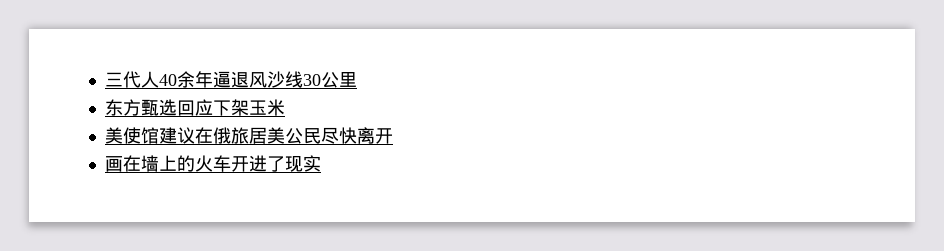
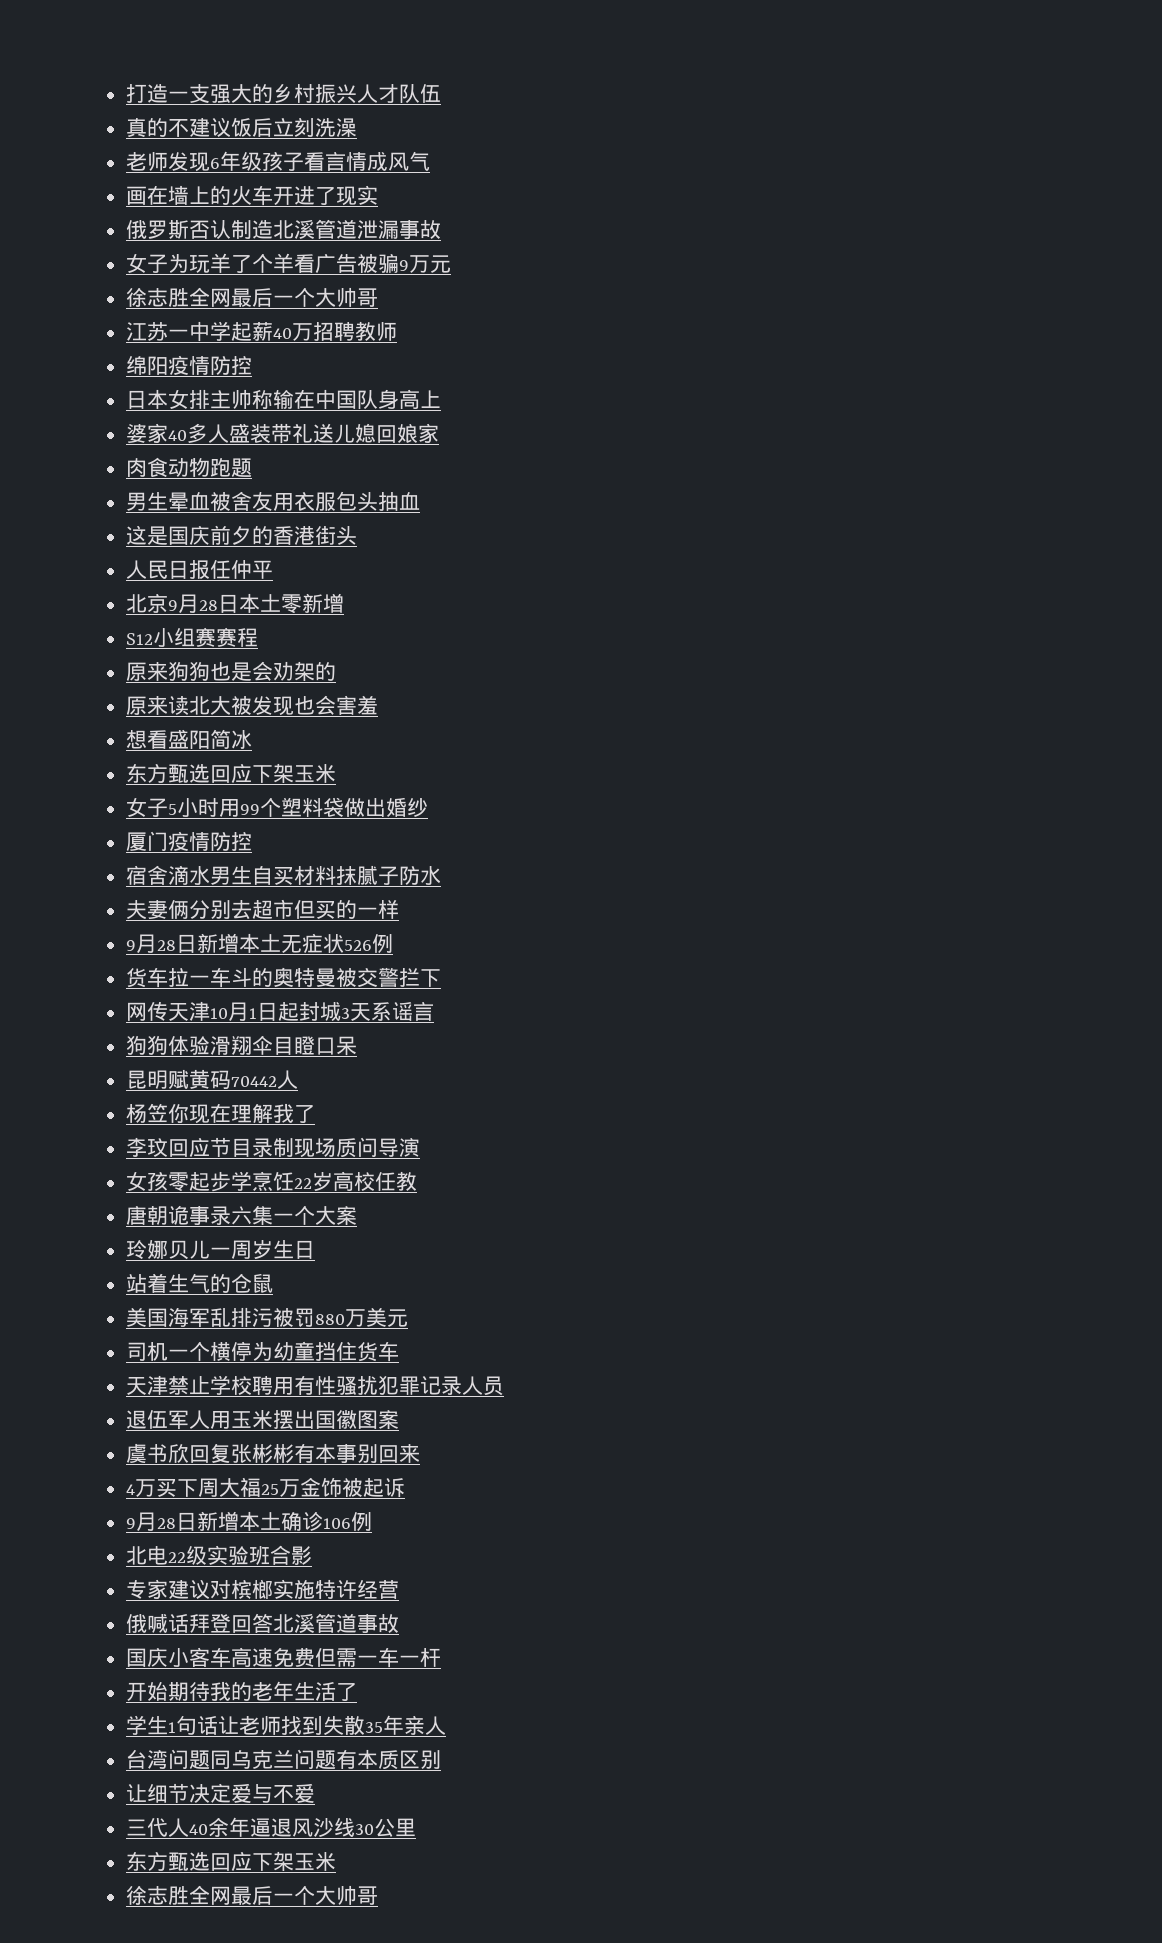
+ 打造一支强大的乡村振兴人才队伍
+ 真的不建议饭后立刻洗澡
+ 老师发现6年级孩子看言情成风气
+ 画在墙上的火车开进了现实
+ 俄罗斯否认制造北溪管道泄漏事故
+ 女子为玩羊了个羊看广告被骗9万元
+ 徐志胜全网最后一个大帅哥
+ 江苏一中学起薪40万招聘教师
+ 绵阳疫情防控
+ 日本女排主帅称输在中国队身高上
+ 婆家40多人盛装带礼送儿媳回娘家
+ 肉食动物跑题
+ 男生晕血被舍友用衣服包头抽血
+ 这是国庆前夕的香港街头
+ 人民日报任仲平
+ 北京9月28日本土零新增
+ S12小组赛赛程
+ 原来狗狗也是会劝架的
+ 原来读北大被发现也会害羞
+ 想看盛阳简冰
+ 东方甄选回应下架玉米
+ 女子5小时用99个塑料袋做出婚纱
+ 厦门疫情防控
+ 宿舍滴水男生自买材料抹腻子防水
+ 夫妻俩分别去超市但买的一样
+ 9月28日新增本土无症状526例
+ 货车拉一车斗的奥特曼被交警拦下
+ 网传天津10月1日起封城3天系谣言
+ 狗狗体验滑翔伞目瞪口呆
+ 昆明赋黄码70442人
+ 杨笠你现在理解我了
+ 李玟回应节目录制现场质问导演
+ 女孩零起步学烹饪22岁高校任教
+ 唐朝诡事录六集一个大案
+ 玲娜贝儿一周岁生日
+ 站着生气的仓鼠
+ 美国海军乱排污被罚880万美元
+ 司机一个横停为幼童挡住货车
+ 天津禁止学校聘用有性骚扰犯罪记录人员
+ 退伍军人用玉米摆出国徽图案
+ 虞书欣回复张彬彬有本事别回来
+ 4万买下周大福25万金饰被起诉
+ 9月28日新增本土确诊106例
+ 北电22级实验班合影
+ 专家建议对槟榔实施特许经营
+ 俄喊话拜登回答北溪管道事故
+ 国庆小客车高速免费但需一车一杆
+ 开始期待我的老年生活了
+ 学生1句话让老师找到失散35年亲人
+ 台湾问题同乌克兰问题有本质区别
+ 让细节决定爱与不爱
  三代人40余年逼退风沙线30公里
  东方甄选回应下架玉米
- 美使馆建议在俄旅居美公民尽快离开
- 画在墙上的火车开进了现实
+ 徐志胜全网最后一个大帅哥

